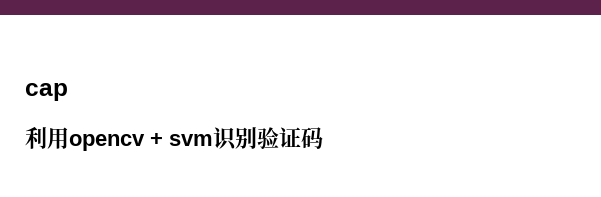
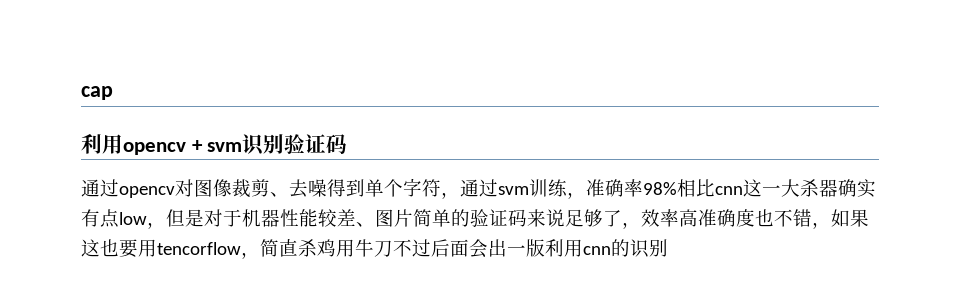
+ 通过opencv对图像裁剪、去噪得到单个字符，通过svm训练，准确率98%相比cnn这一大杀器确实有点low，但是对于机器性能较差、图片简单的验证码来说足够了，效率高准确度也不错，如果这也要用tencorflow，简直杀鸡用牛刀不过后面会出一版利用cnn的识别

